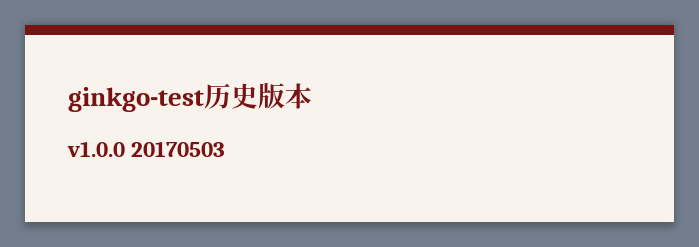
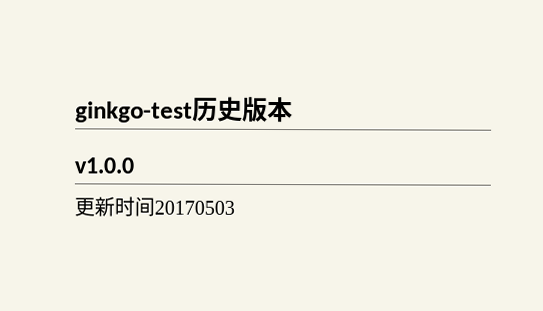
- v1.0.0 20170503
+ v1.0.0
+ 更新时间20170503

